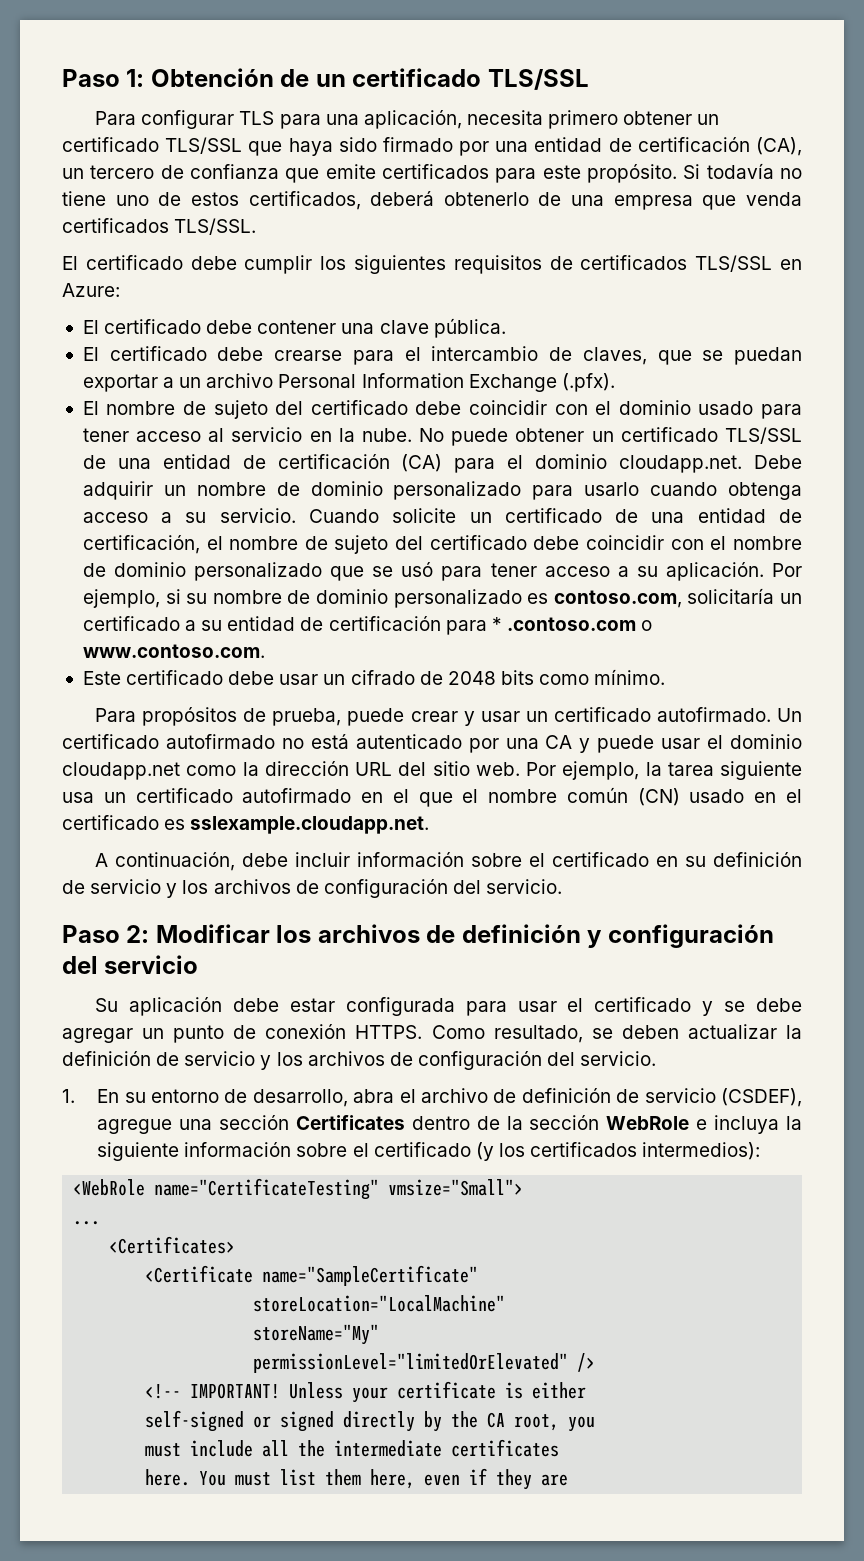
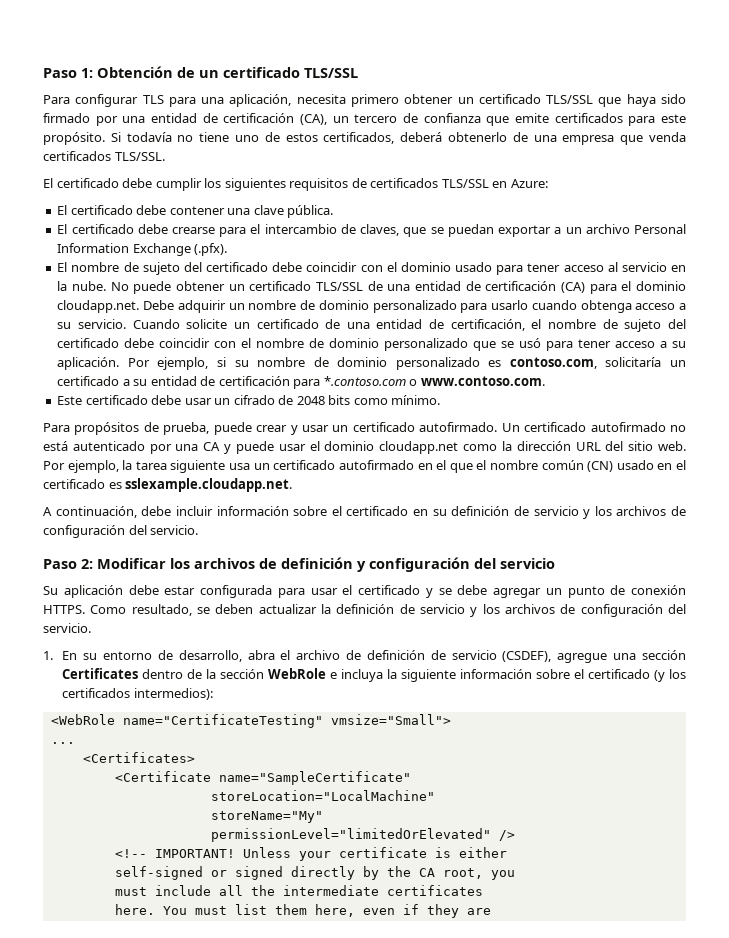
- Por ejemplo, si su nombre de dominio personalizado es contoso.com, solicitaría un certificado a su entidad de certificación para * .contoso.com o www.contoso.com.
+ Por ejemplo, si su nombre de dominio personalizado es contoso.com, solicitaría un certificado a su entidad de certificación para *.contoso.com o www.contoso.com.

